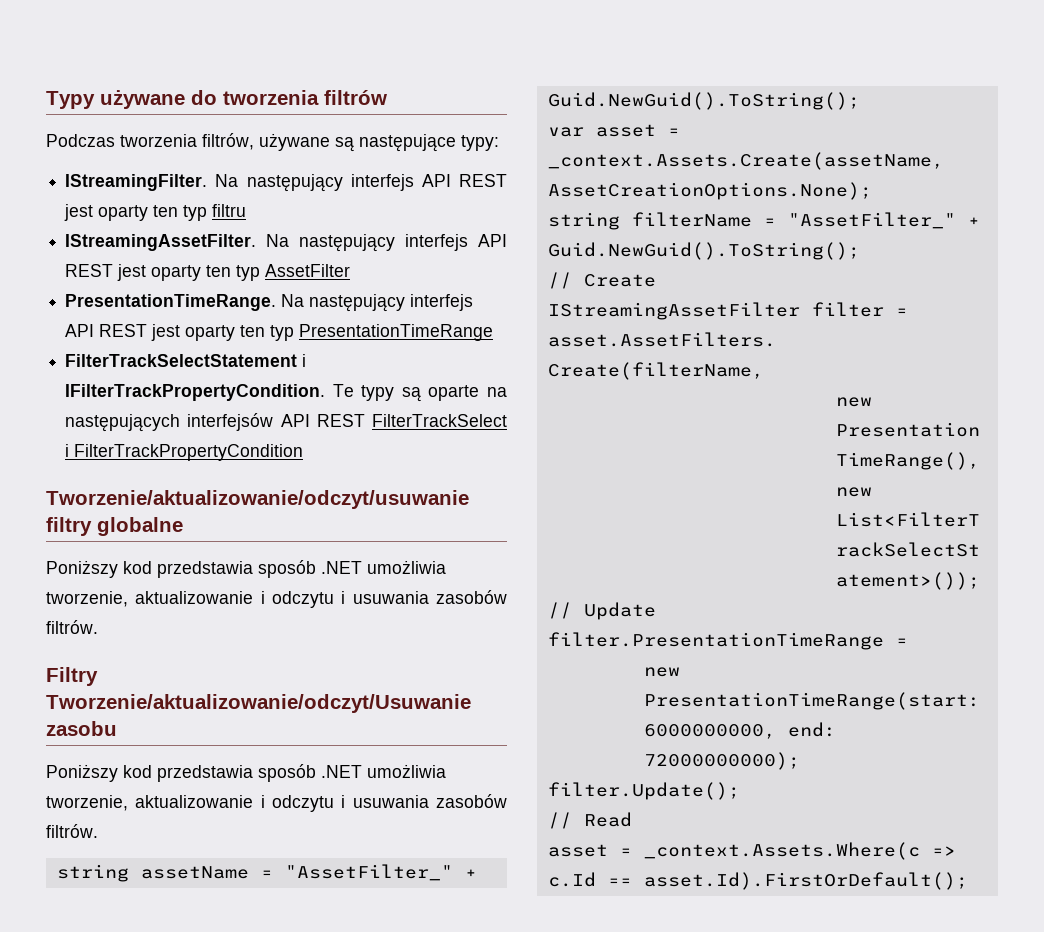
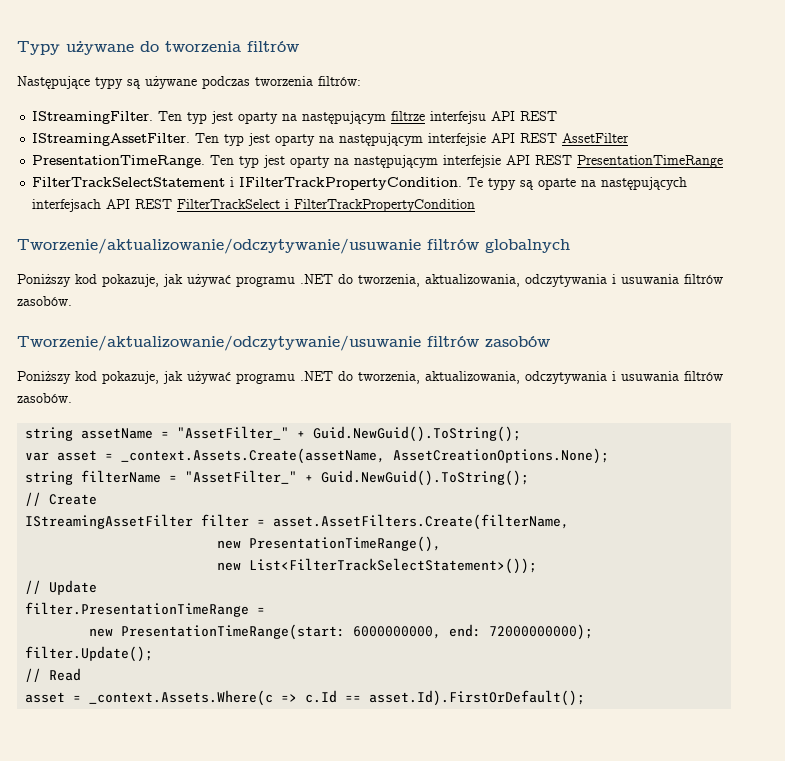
- Podczas tworzenia filtrów, używane są następujące typy:
- IStreamingFilter. Na następujący interfejs API REST jest oparty ten typ filtru
- IStreamingAssetFilter. Na następujący interfejs API REST jest oparty ten typ AssetFilter
- PresentationTimeRange. Na następujący interfejs API REST jest oparty ten typ PresentationTimeRange
+ Następujące typy są używane podczas tworzenia filtrów:
+ IStreamingFilter. Ten typ jest oparty na następującym filtrze interfejsu API REST
+ IStreamingAssetFilter. Ten typ jest oparty na następującym interfejsie API REST AssetFilter
+ PresentationTimeRange. Ten typ jest oparty na następującym interfejsie API REST PresentationTimeRange
- Te typy są oparte na następujących interfejsów API REST FilterTrackSelect i FilterTrackPropertyCondition
+ Te typy są oparte na następujących interfejsach API REST FilterTrackSelect i FilterTrackPropertyCondition
- Tworzenie/aktualizowanie/odczyt/usuwanie filtry globalne
- Poniższy kod przedstawia sposób .NET umożliwia tworzenie, aktualizowanie i odczytu i usuwania zasobów filtrów.
- Filtry Tworzenie/aktualizowanie/odczyt/Usuwanie zasobu
- Poniższy kod przedstawia sposób .NET umożliwia tworzenie, aktualizowanie i odczytu i usuwania zasobów filtrów.
+ Tworzenie/aktualizowanie/odczytywanie/usuwanie filtrów globalnych
+ Poniższy kod pokazuje, jak używać programu .NET do tworzenia, aktualizowania, odczytywania i usuwania filtrów zasobów.
+ Tworzenie/aktualizowanie/odczytywanie/usuwanie filtrów zasobów
+ Poniższy kod pokazuje, jak używać programu .NET do tworzenia, aktualizowania, odczytywania i usuwania filtrów zasobów.

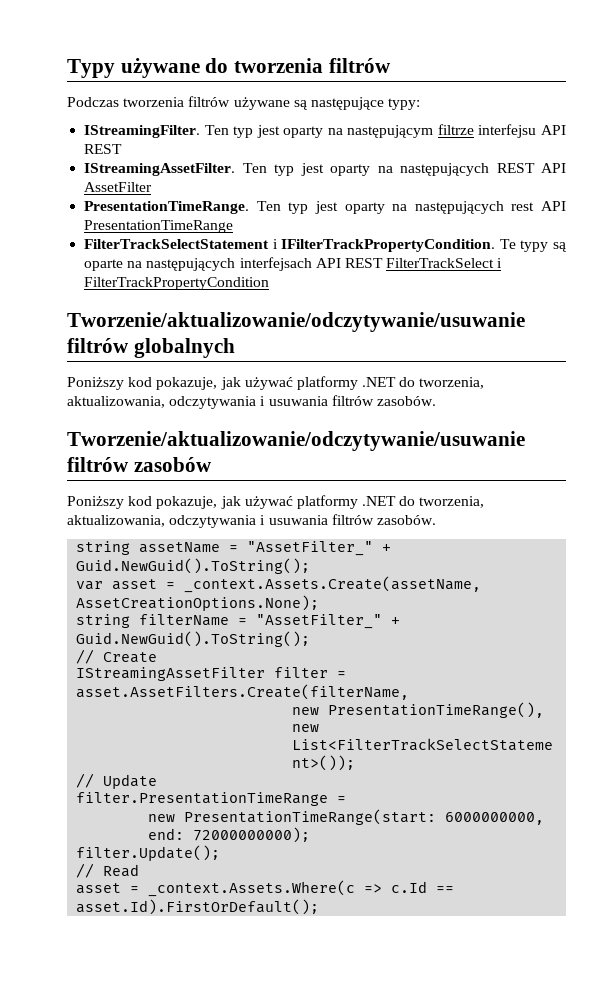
- Następujące typy są używane podczas tworzenia filtrów:
+ Podczas tworzenia filtrów używane są następujące typy:
- Ten typ jest oparty na następującym interfejsie API REST AssetFilter
+ Ten typ jest oparty na następujących REST API AssetFilter
- Ten typ jest oparty na następującym interfejsie API REST PresentationTimeRange
+ Ten typ jest oparty na następujących rest API PresentationTimeRange
  Tworzenie/aktualizowanie/odczytywanie/usuwanie filtrów globalnych
- Poniższy kod pokazuje, jak używać programu .NET do tworzenia, aktualizowania, odczytywania i usuwania filtrów zasobów.
+ Poniższy kod pokazuje, jak używać platformy .NET do tworzenia, aktualizowania, odczytywania i usuwania filtrów zasobów.
  Tworzenie/aktualizowanie/odczytywanie/usuwanie filtrów zasobów
- Poniższy kod pokazuje, jak używać programu .NET do tworzenia, aktualizowania, odczytywania i usuwania filtrów zasobów.
+ Poniższy kod pokazuje, jak używać platformy .NET do tworzenia, aktualizowania, odczytywania i usuwania filtrów zasobów.

